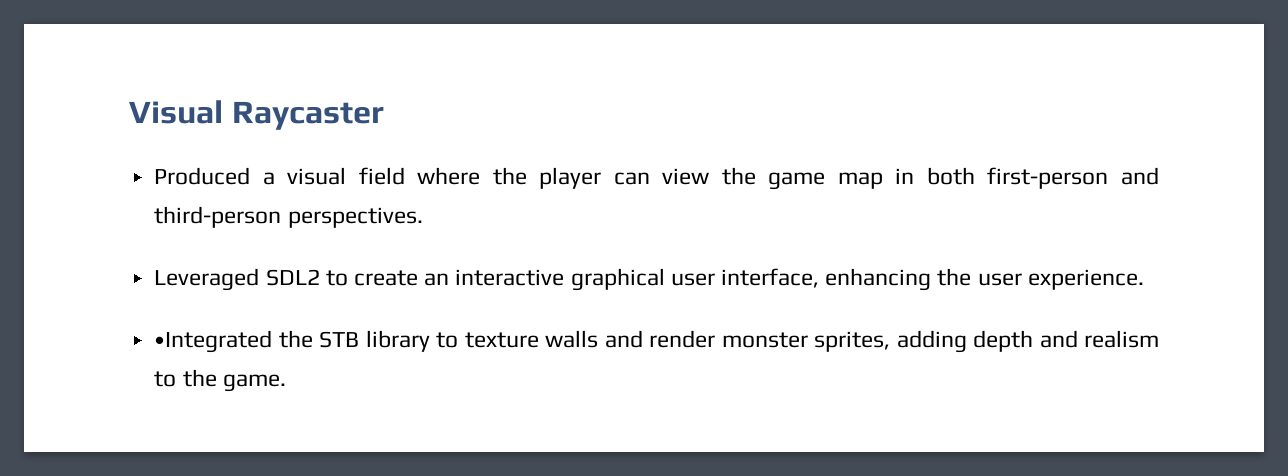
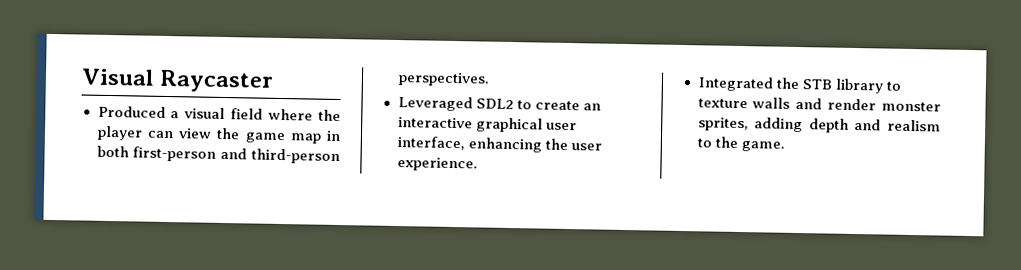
- •Integrated the STB library to texture walls and render monster sprites, adding depth and realism to the game.
+ Integrated the STB library to texture walls and render monster sprites, adding depth and realism to the game.

